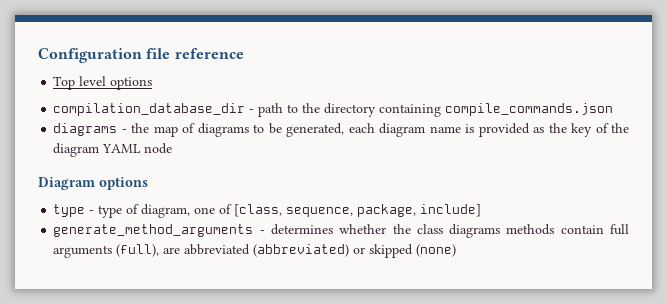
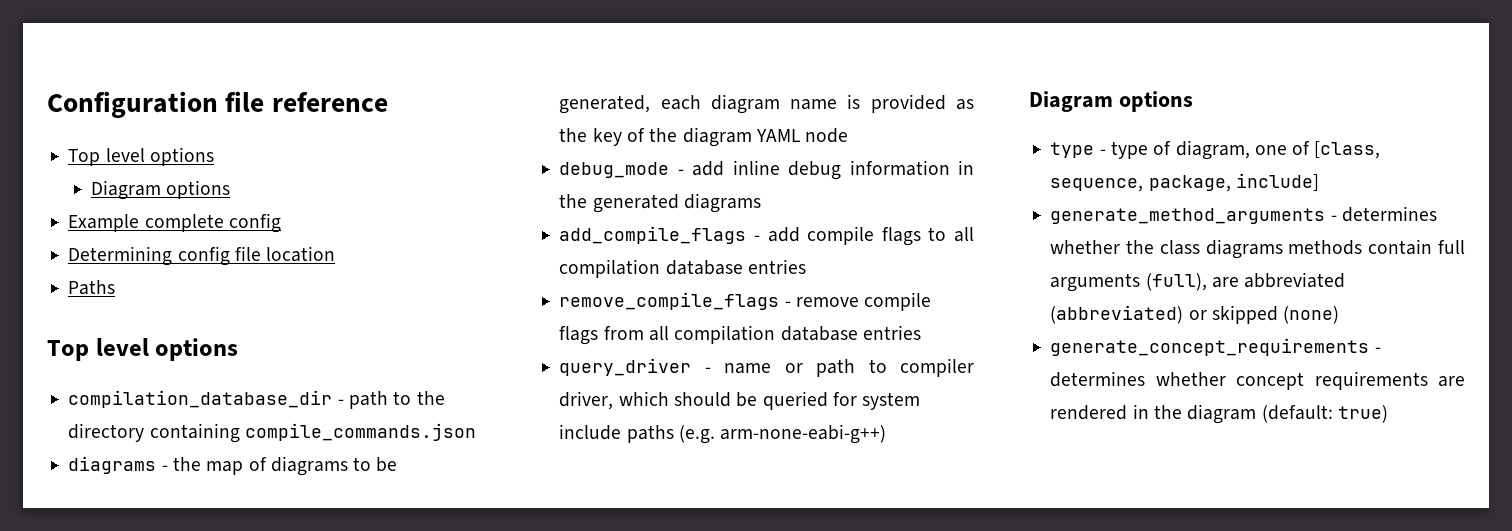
  Configuration file reference
+ Top level options
+ Diagram options
+ Example complete config
+ Determining config file location
+ Paths
+ debug_mode - add inline debug information in the generated diagrams
+ add_compile_flags - add compile flags to all compilation database entries
+ remove_compile_flags - remove compile flags from all compilation database entries
+ query_driver - name or path to compiler driver, which should be queried for system include paths (e.g. arm-none-eabi-g++)
+ generate_concept_requirements - determines whether concept requirements are rendered in the diagram (default: true)

